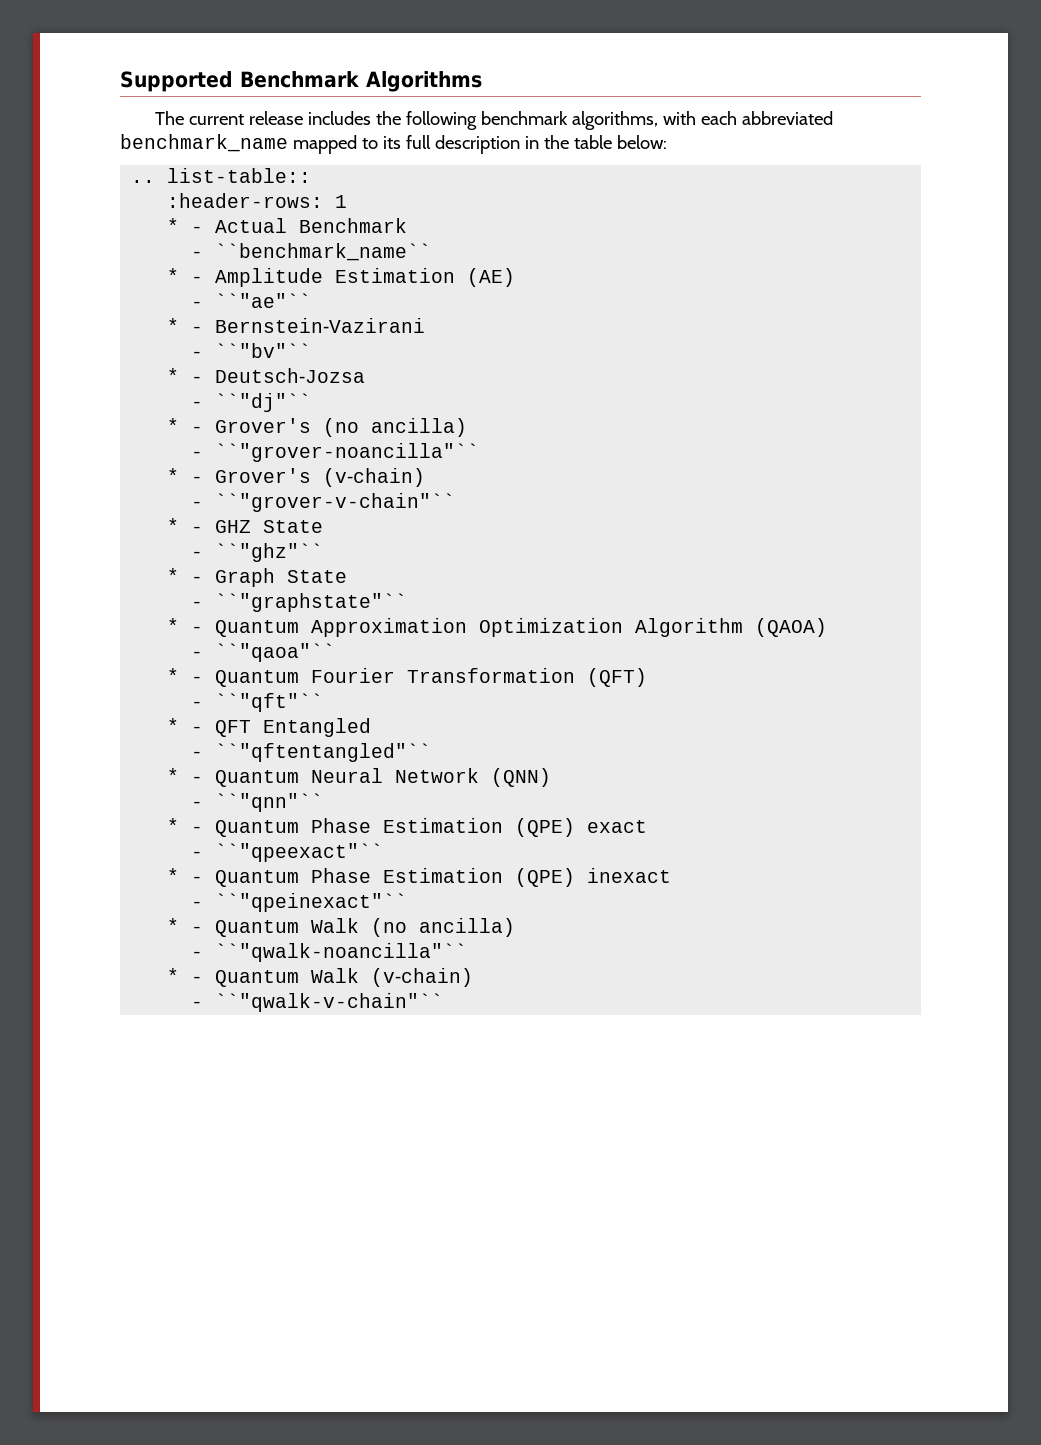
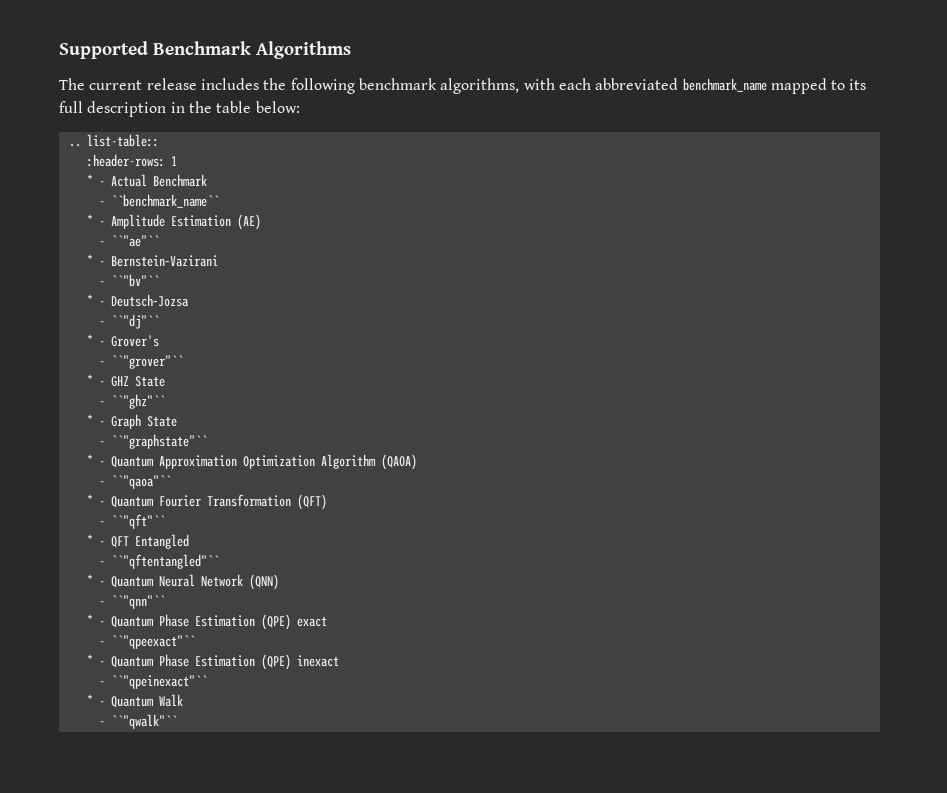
- * - Grover's (no ancilla)
- - ``"grover-noancilla"``
- * - Grover's (v‑chain)
- - ``"grover-v-chain"``
+ * - Grover's
+ - ``"grover"``
- * - Quantum Walk (no ancilla)
- - ``"qwalk-noancilla"``
- * - Quantum Walk (v‑chain)
- - ``"qwalk-v-chain"``
+ * - Quantum Walk
+ - ``"qwalk"``

